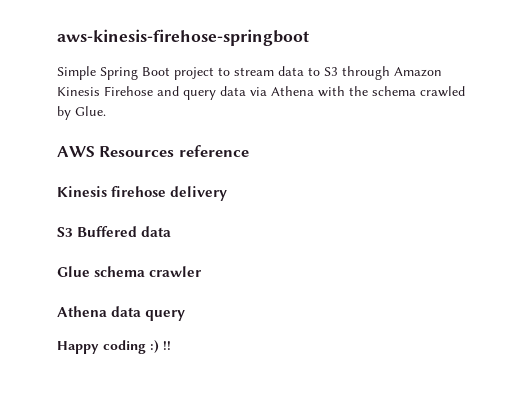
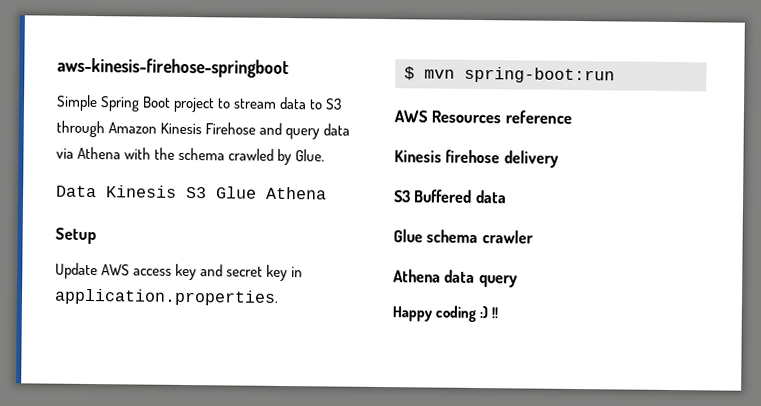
+ Data Kinesis S3 Glue Athena
+ Setup
+ Update AWS access key and secret key in application.properties.
+ $ mvn spring-boot:run

